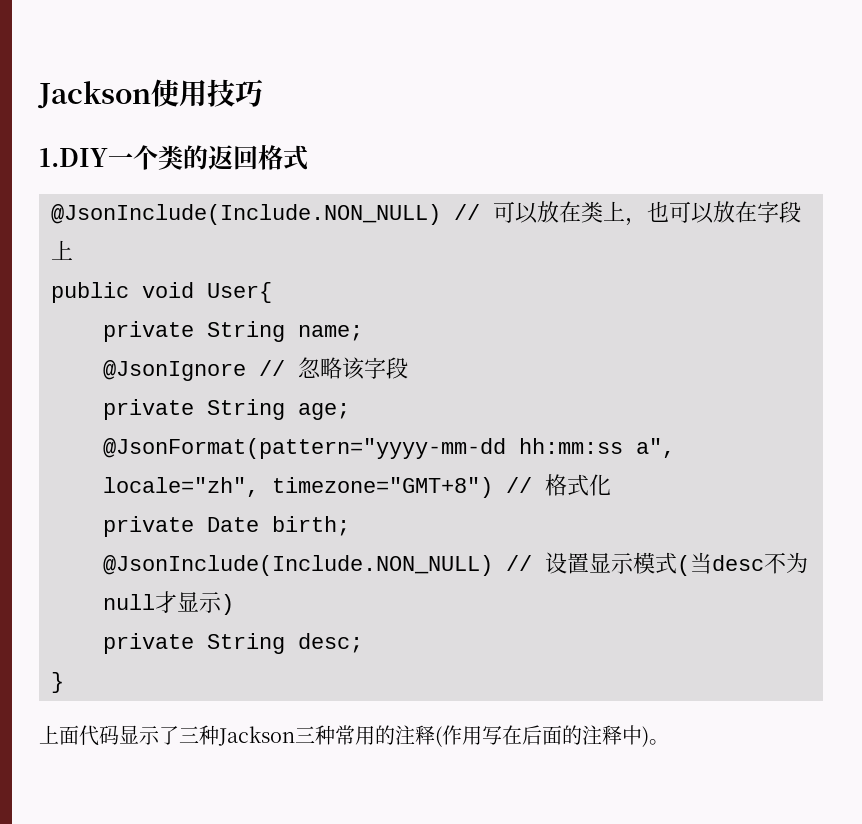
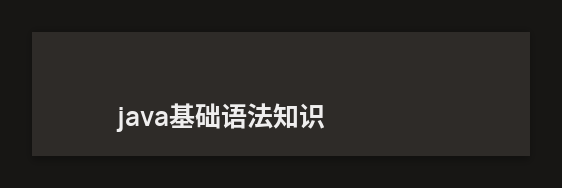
- Jackson使用技巧
- 1.DIY一个类的返回格式
- @JsonInclude(Include.NON_NULL) // 可以放在类上，也可以放在字段上
- public void User{
- private String name;
- @JsonIgnore // 忽略该字段
- private String age;
- @JsonFormat(pattern="yyyy-mm-dd hh:mm:ss a", locale="zh", timezone="GMT+8") // 格式化
- private Date birth;
- @JsonInclude(Include.NON_NULL) // 设置显示模式(当desc不为null才显示)
- private String desc;
- }
- 上面代码显示了三种Jackson三种常用的注释(作用写在后面的注释中)。
+ java基础语法知识

